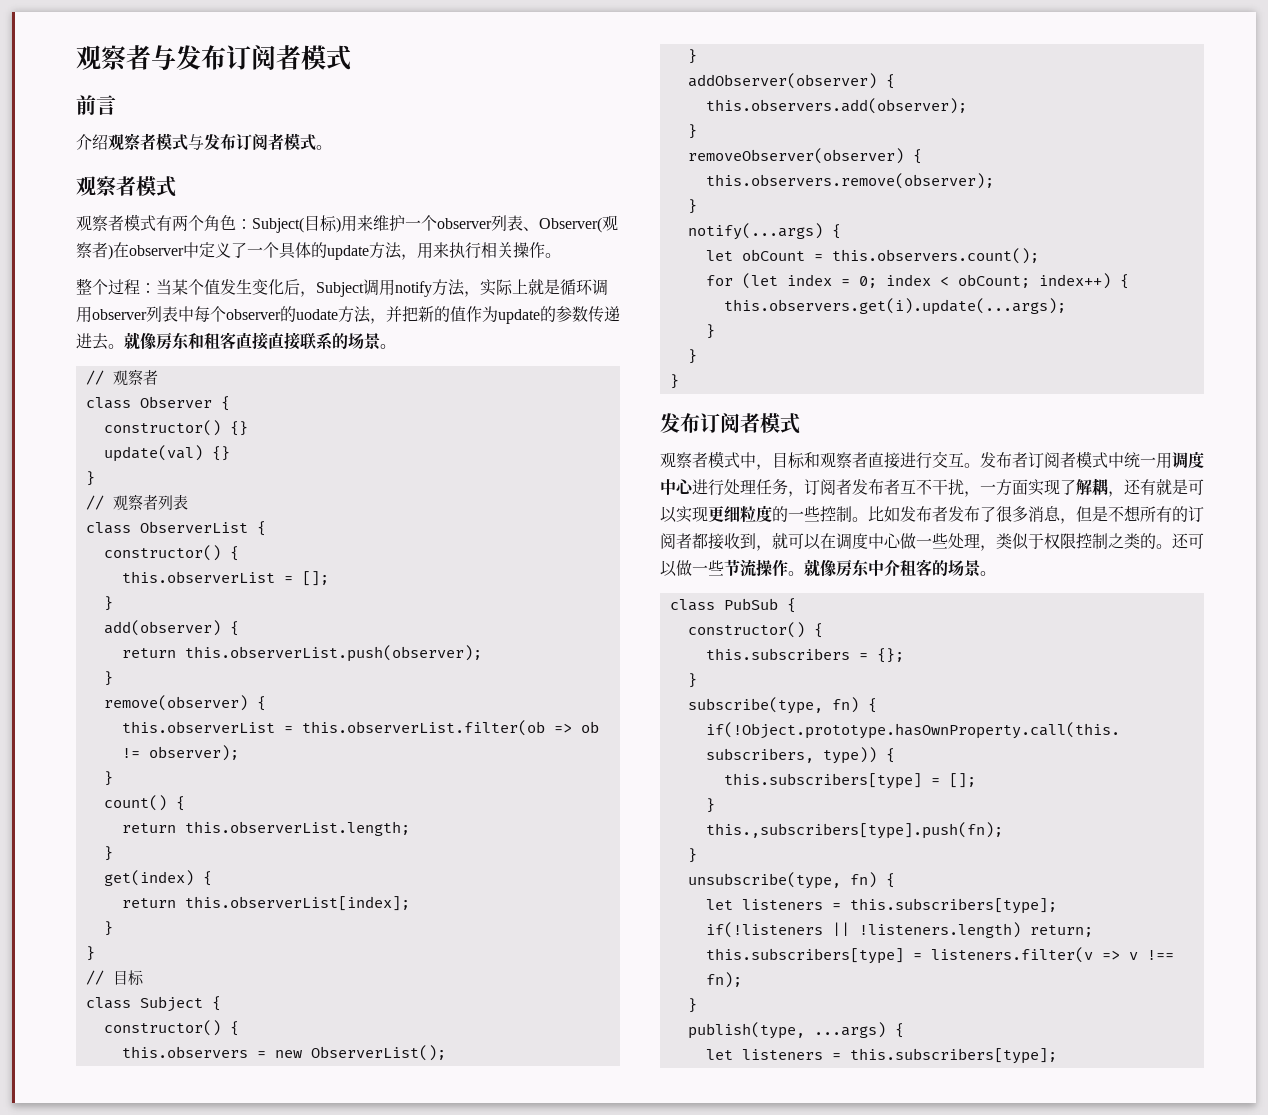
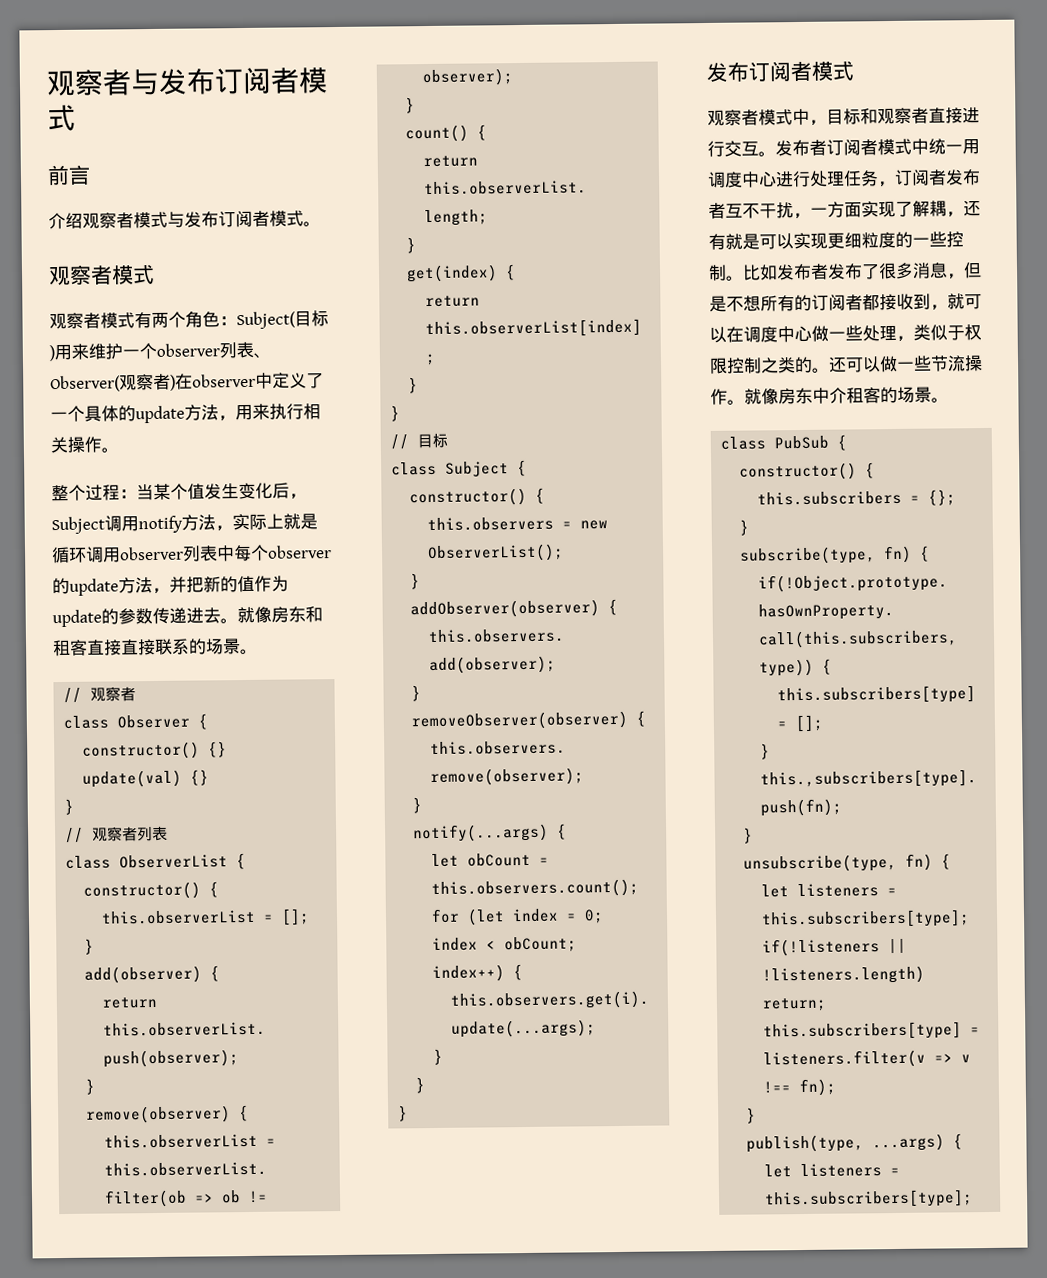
- 整个过程：当某个值发生变化后，Subject调用notify方法，实际上就是循环调用observer列表中每个observer的uodate方法，并把新的值作为update的参数传递进去。
+ 整个过程：当某个值发生变化后，Subject调用notify方法，实际上就是循环调用observer列表中每个observer的update方法，并把新的值作为update的参数传递进去。

